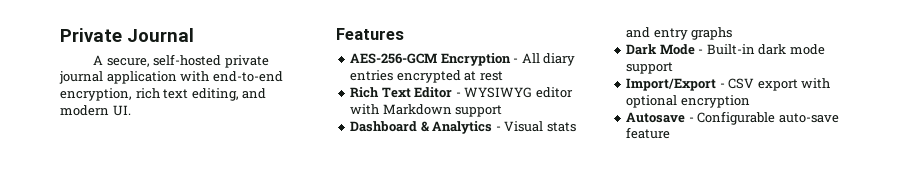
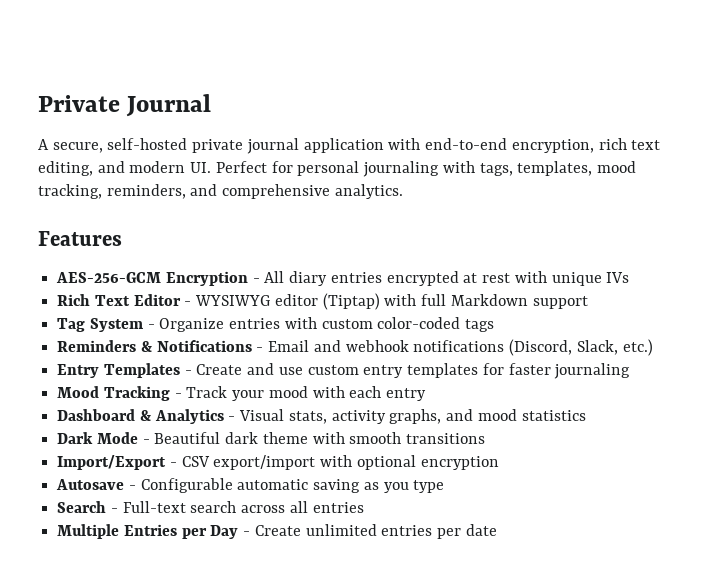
- A secure, self-hosted private journal application with end-to-end encryption, rich text editing, and modern UI.
+ A secure, self-hosted private journal application with end-to-end encryption, rich text editing, and modern UI. Perfect for personal journaling with tags, templates, mood tracking, reminders, and comprehensive analytics.
- AES-256-GCM Encryption - All diary entries encrypted at rest
+ AES-256-GCM Encryption - All diary entries encrypted at rest with unique IVs
- Rich Text Editor - WYSIWYG editor with Markdown support
+ Rich Text Editor - WYSIWYG editor (Tiptap) with full Markdown support
+ Tag System - Organize entries with custom color-coded tags
+ Reminders & Notifications - Email and webhook notifications (Discord, Slack, etc.)
+ Entry Templates - Create and use custom entry templates for faster journaling
+ Mood Tracking - Track your mood with each entry
- Dashboard & Analytics - Visual stats and entry graphs
- Dark Mode - Built-in dark mode support
+ Dashboard & Analytics - Visual stats, activity graphs, and mood statistics
+ Dark Mode - Beautiful dark theme with smooth transitions
- Import/Export - CSV export with optional encryption
+ Import/Export - CSV export/import with optional encryption
- Autosave - Configurable auto-save feature
+ Autosave - Configurable automatic saving as you type
+ Search - Full-text search across all entries
+ Multiple Entries per Day - Create unlimited entries per date

